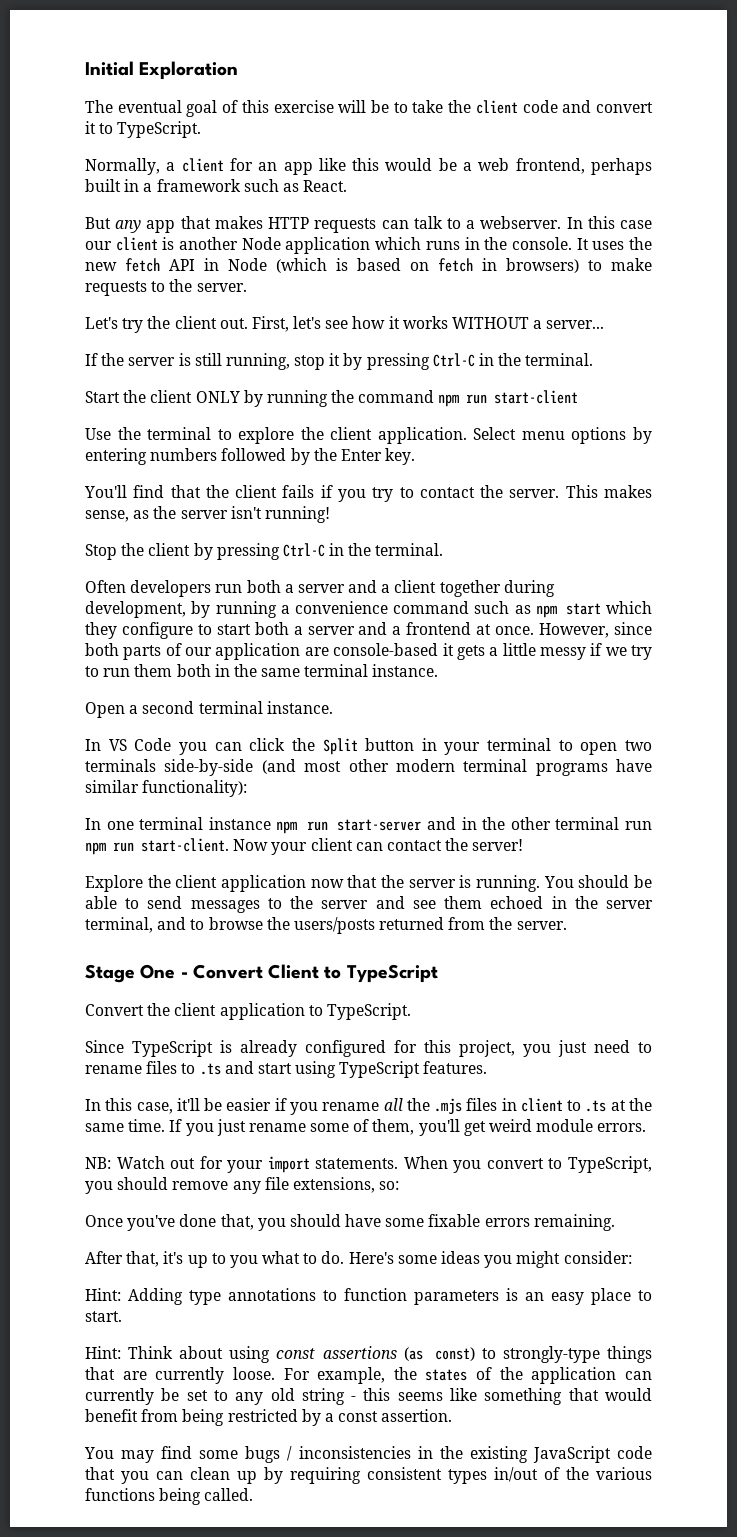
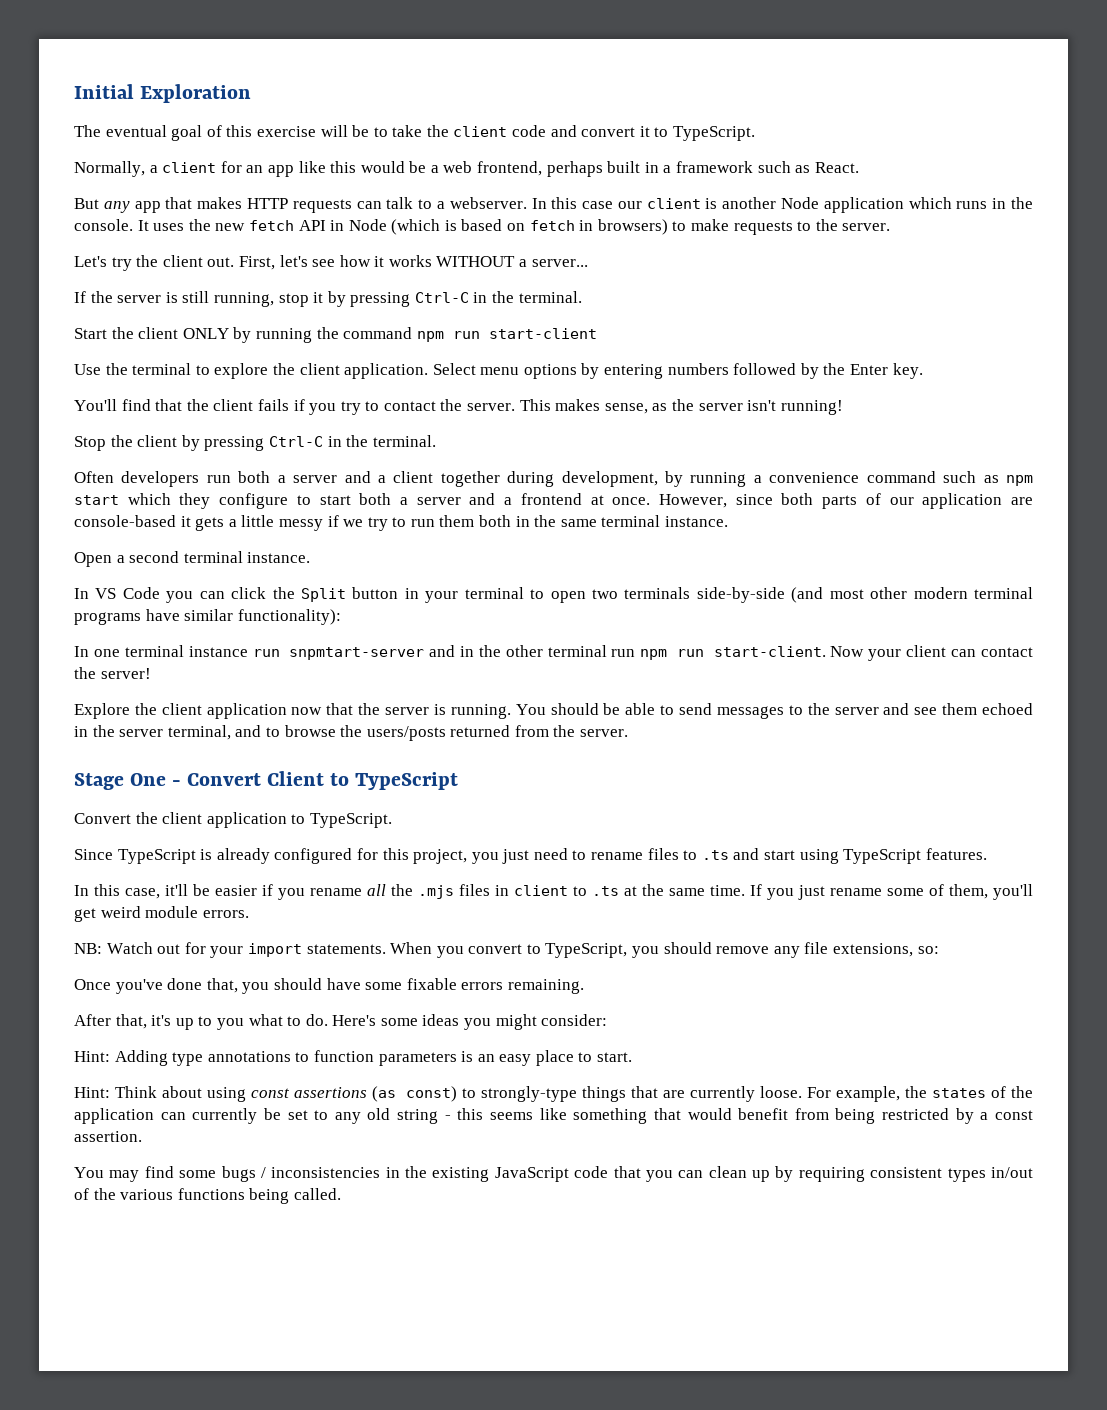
- In one terminal instance npm run start-server and in the other terminal run npm run start-client.
+ In one terminal instance run snpmtart-server and in the other terminal run npm run start-client.

